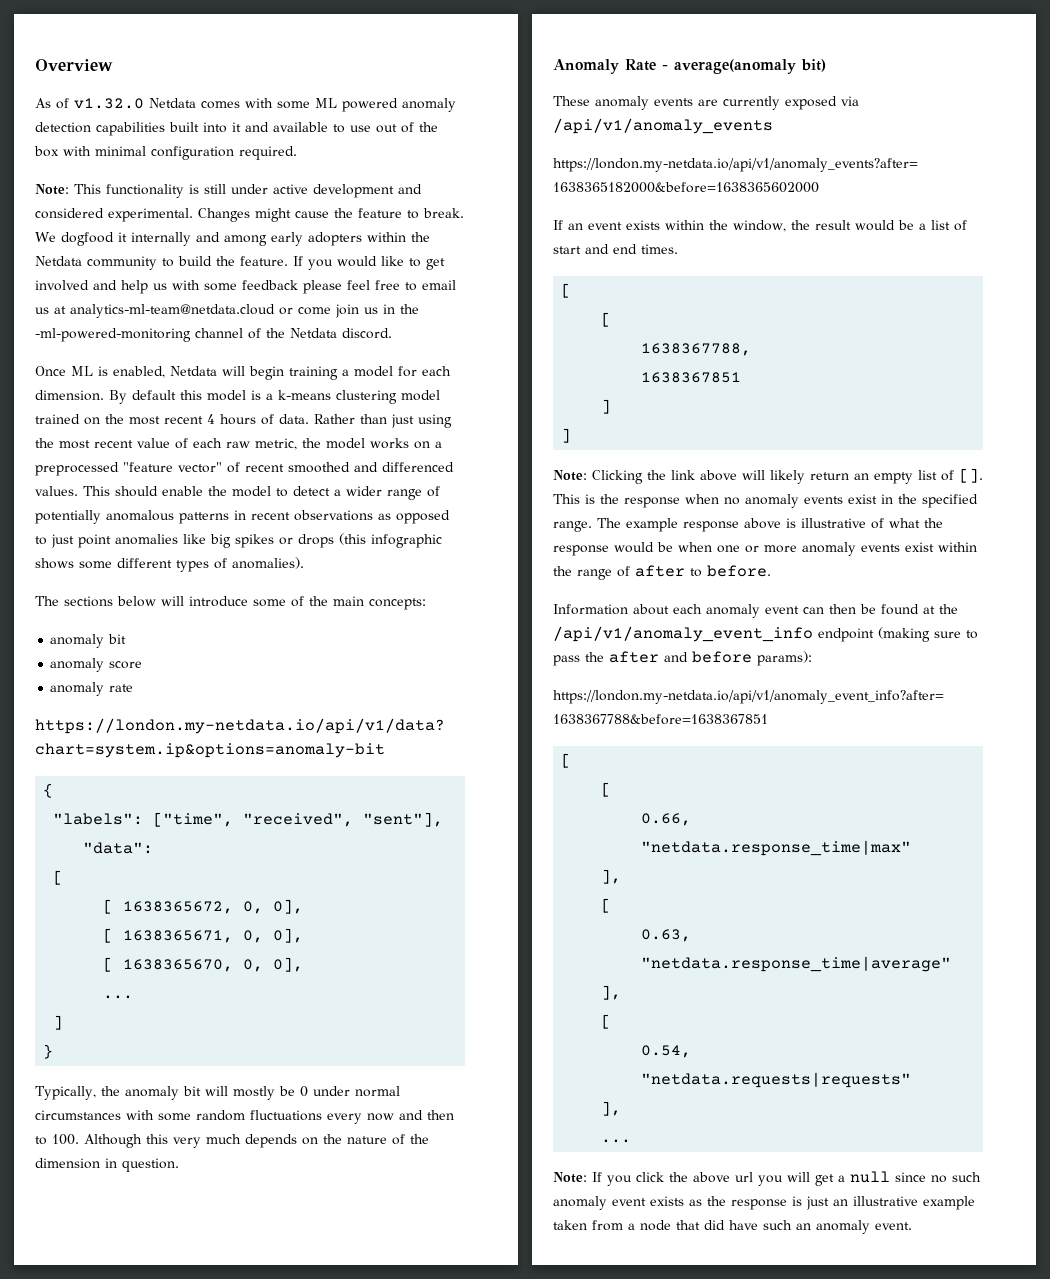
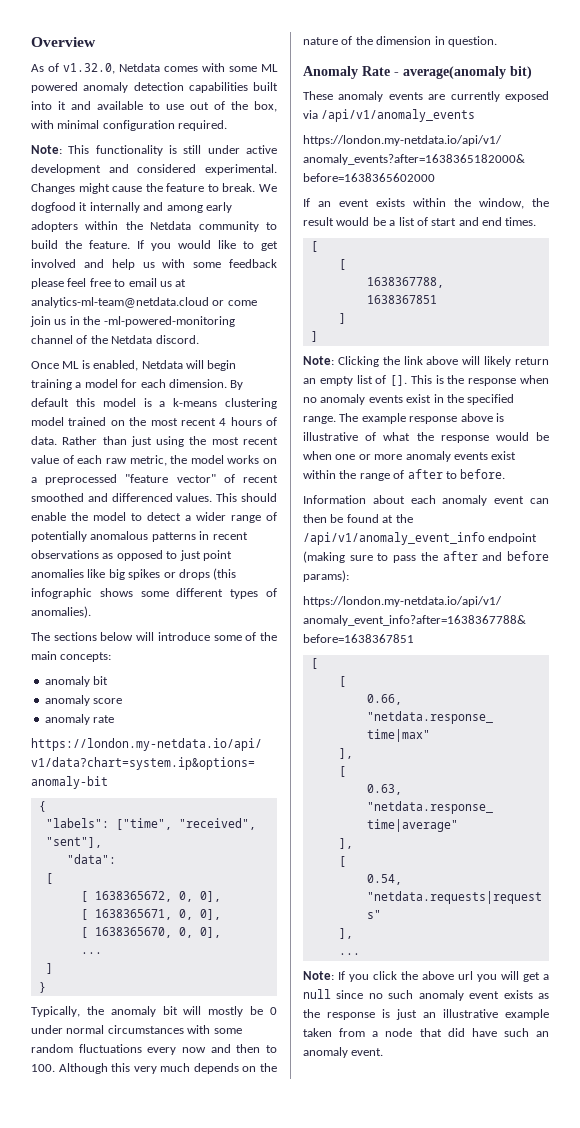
- As of v1.32.0 Netdata comes with some ML powered anomaly detection capabilities built into it and available to use out of the box with minimal configuration required.
+ As of v1.32.0, Netdata comes with some ML powered anomaly detection capabilities built into it and available to use out of the box, with minimal configuration required.

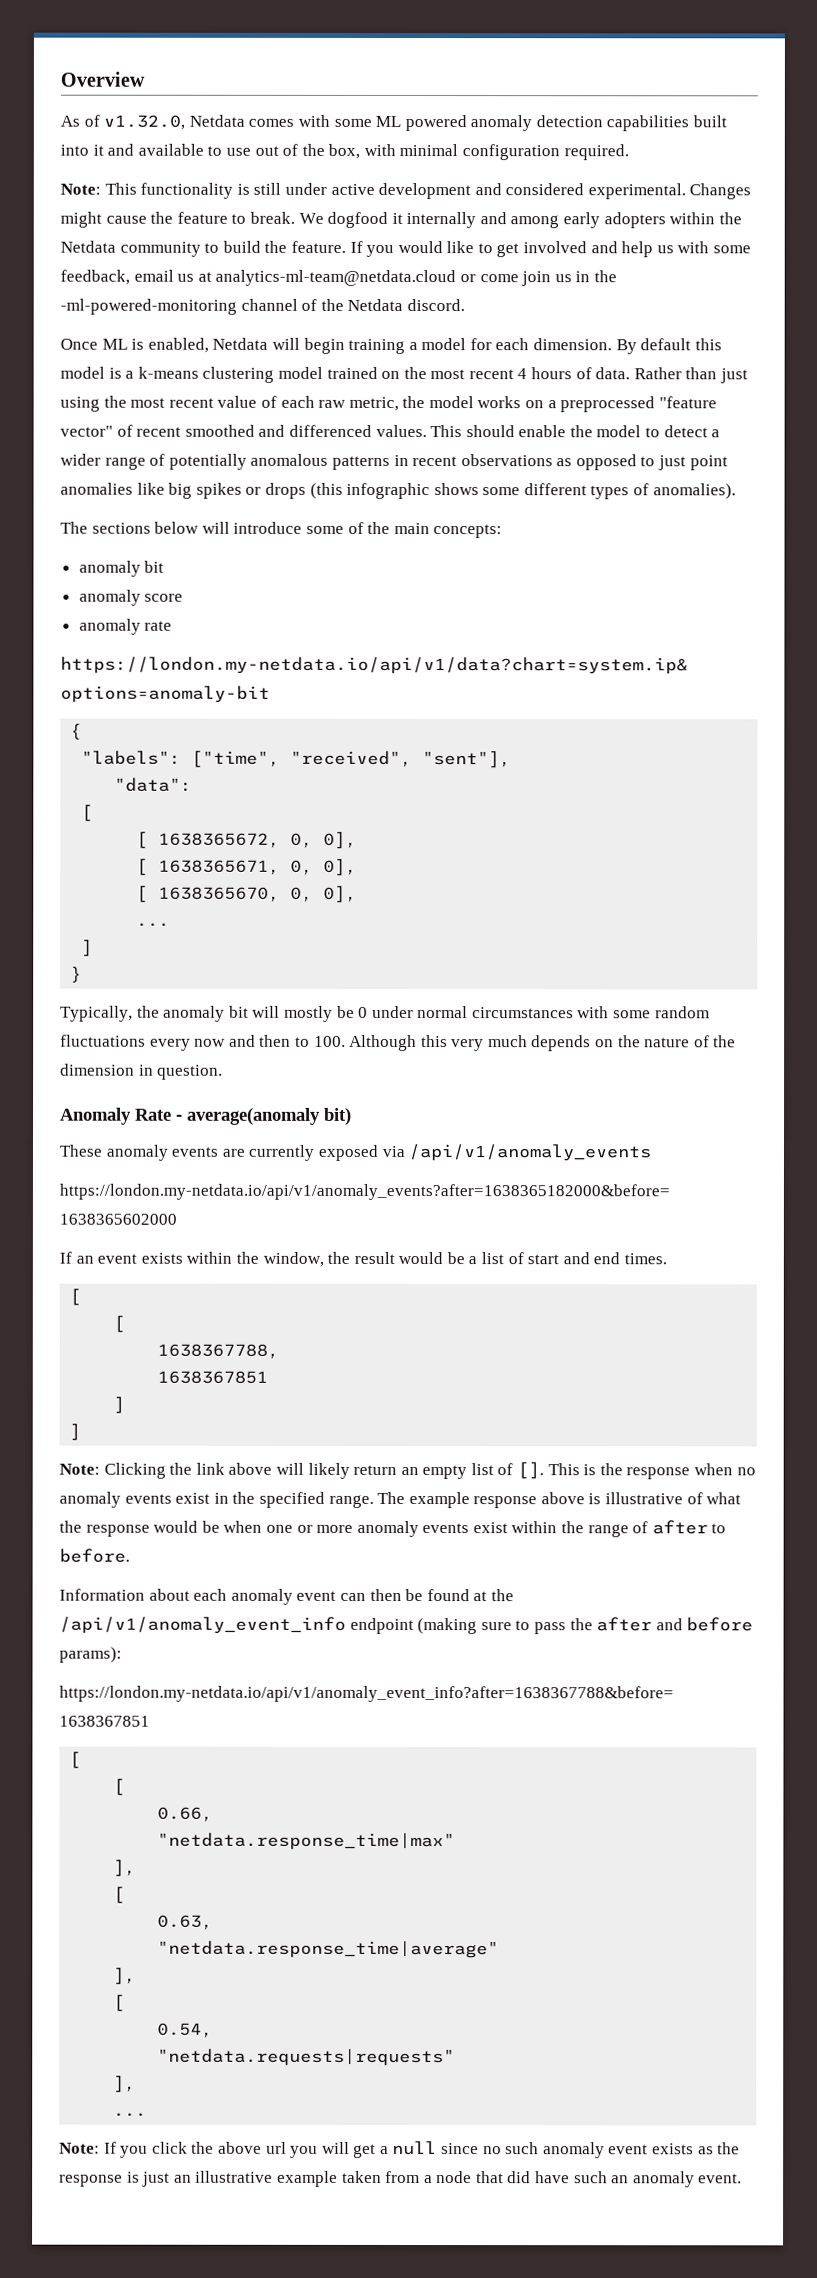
- If you would like to get involved and help us with some feedback please feel free to email us at analytics-ml-team@netdata.cloud or come join us in the -ml-powered-monitoring channel of the Netdata discord.
+ If you would like to get involved and help us with some feedback, email us at analytics-ml-team@netdata.cloud or come join us in the -ml-powered-monitoring channel of the Netdata discord.

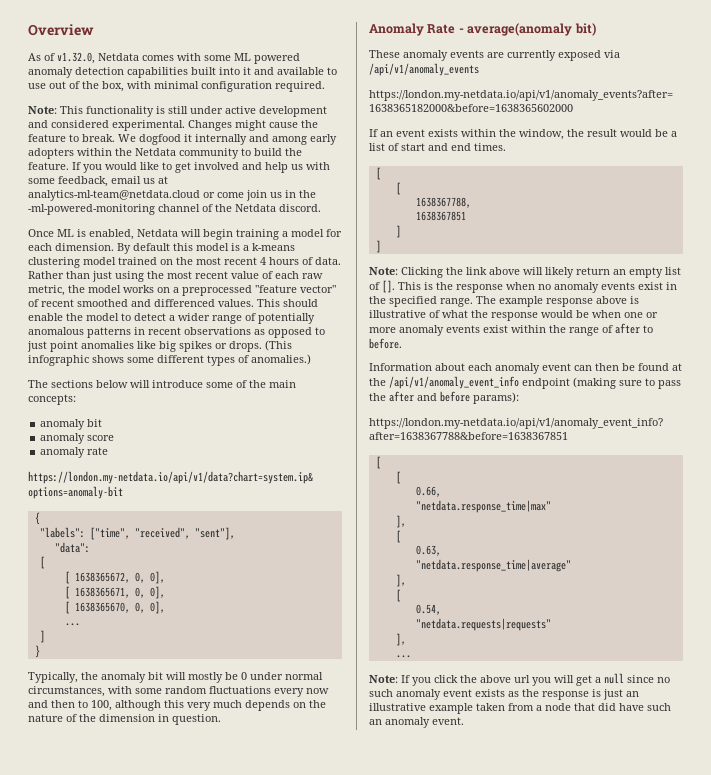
- This should enable the model to detect a wider range of potentially anomalous patterns in recent observations as opposed to just point anomalies like big spikes or drops (this infographic shows some different types of anomalies).
+ This should enable the model to detect a wider range of potentially anomalous patterns in recent observations as opposed to just point anomalies like big spikes or drops. (This infographic shows some different types of anomalies.)
- Typically, the anomaly bit will mostly be 0 under normal circumstances with some random fluctuations every now and then to 100. Although this very much depends on the nature of the dimension in question.
+ Typically, the anomaly bit will mostly be 0 under normal circumstances, with some random fluctuations every now and then to 100, although this very much depends on the nature of the dimension in question.

